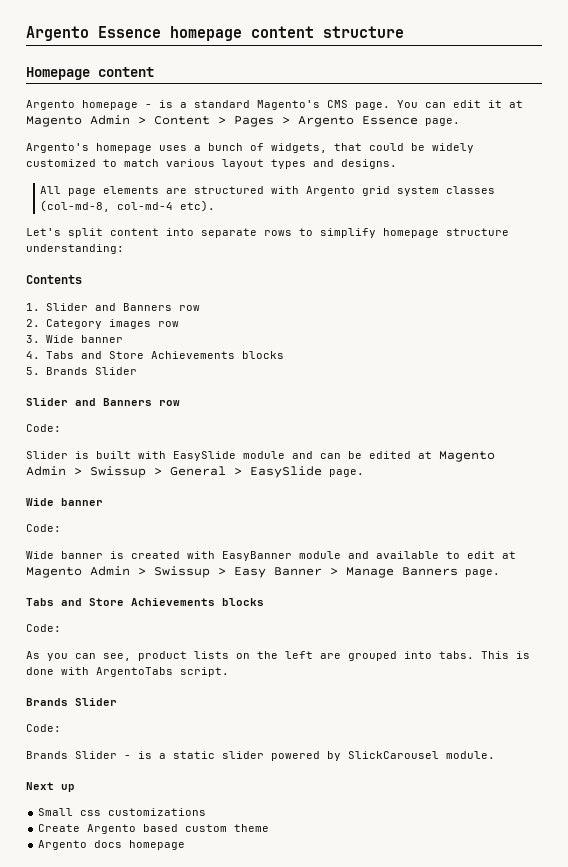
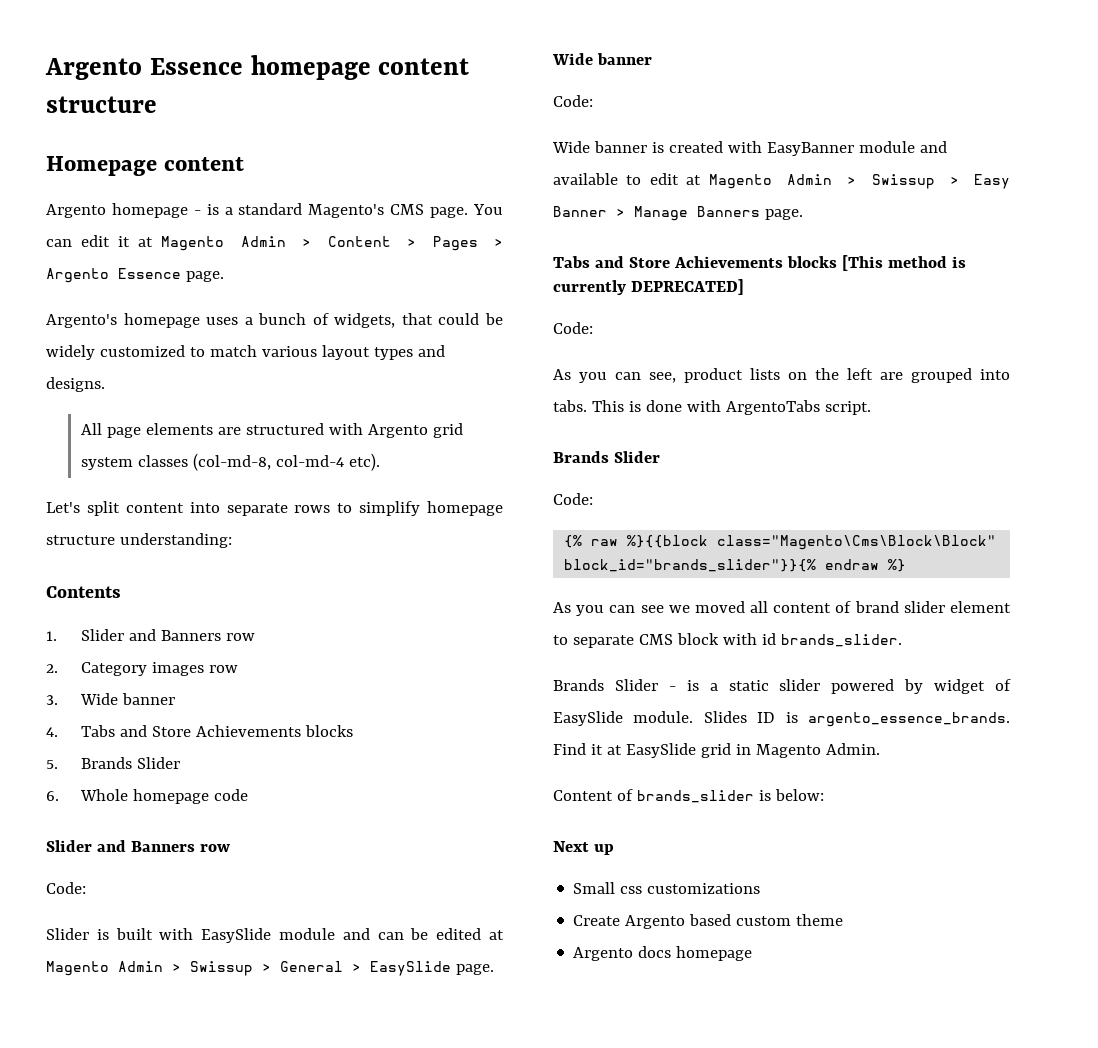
+ 6. Whole homepage code
  Wide banner is created with EasyBanner module and available to edit at Magento Admin > Swissup > Easy Banner > Manage Banners page.
- Tabs and Store Achievements blocks
+ Tabs and Store Achievements blocks [This method is currently DEPRECATED]
+ {% raw %}{{block class="Magento\Cms\Block\Block" block_id="brands_slider"}}{% endraw %}
+ As you can see we moved all content of brand slider element to separate CMS block with id brands_slider.
- Brands Slider - is a static slider powered by SlickCarousel module.
+ Brands Slider - is a static slider powered by widget of EasySlide module. Slides ID is argento_essence_brands. Find it at EasySlide grid in Magento Admin.
+ Content of brands_slider is below:

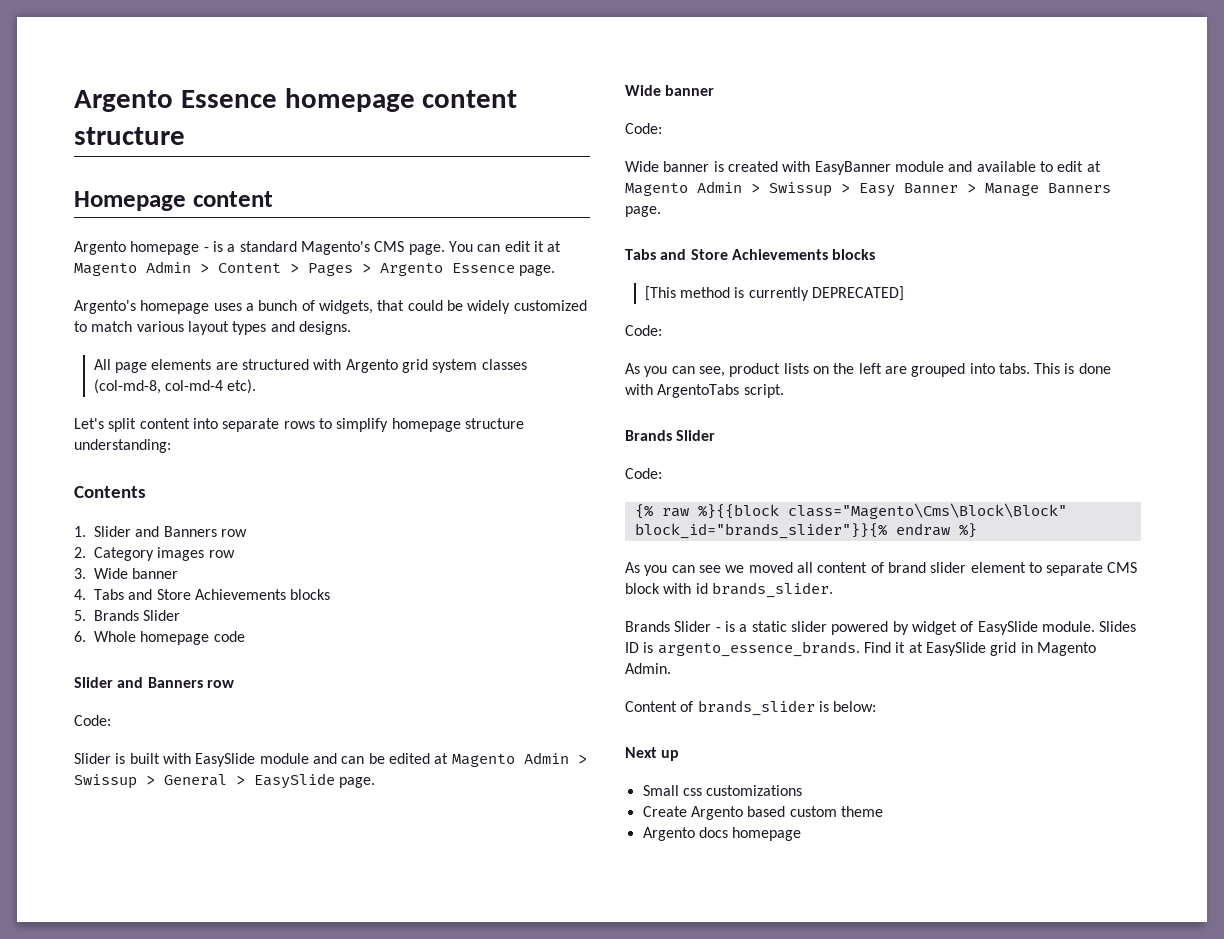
  Wide banner is created with EasyBanner module and available to edit at Magento Admin > Swissup > Easy Banner > Manage Banners page.
- Tabs and Store Achievements blocks [This method is currently DEPRECATED]
+ Tabs and Store Achievements blocks
+ [This method is currently DEPRECATED]

